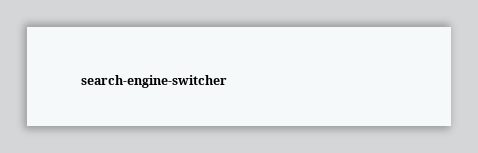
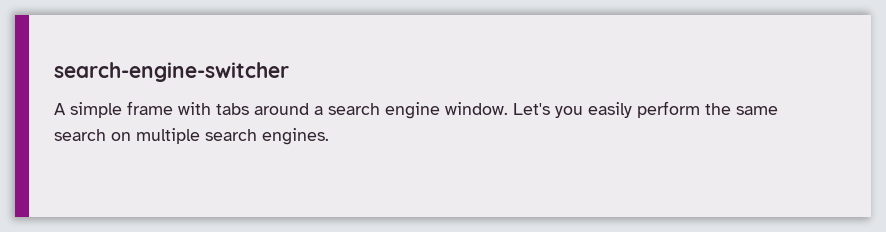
+ A simple frame with tabs around a search engine window. Let's you easily perform the same search on multiple search engines.

